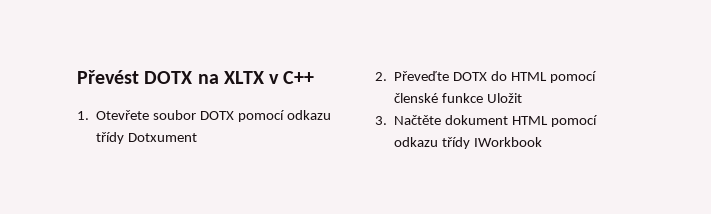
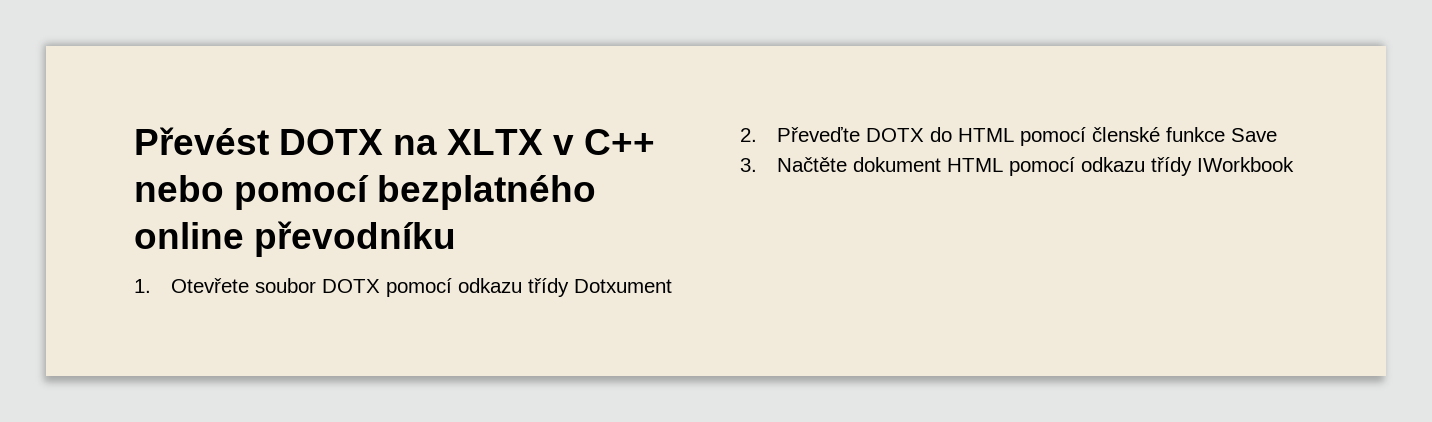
- Převést DOTX na XLTX v C++
+ Převést DOTX na XLTX v C++ nebo pomocí bezplatného online převodníku
- 2. Převeďte DOTX do HTML pomocí členské funkce Uložit
+ 2. Převeďte DOTX do HTML pomocí členské funkce Save

